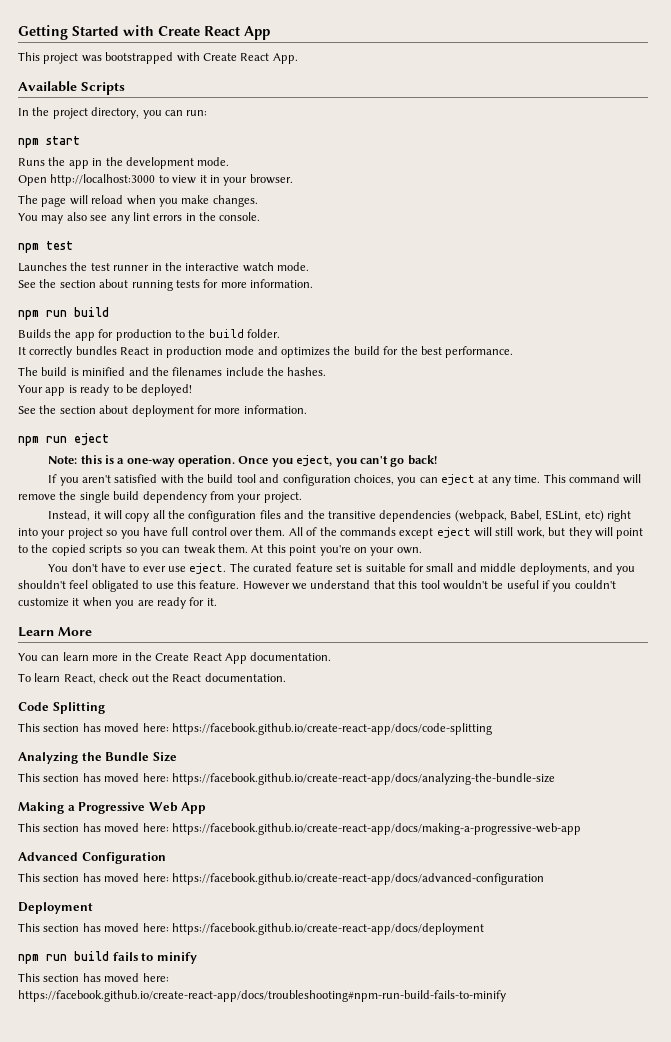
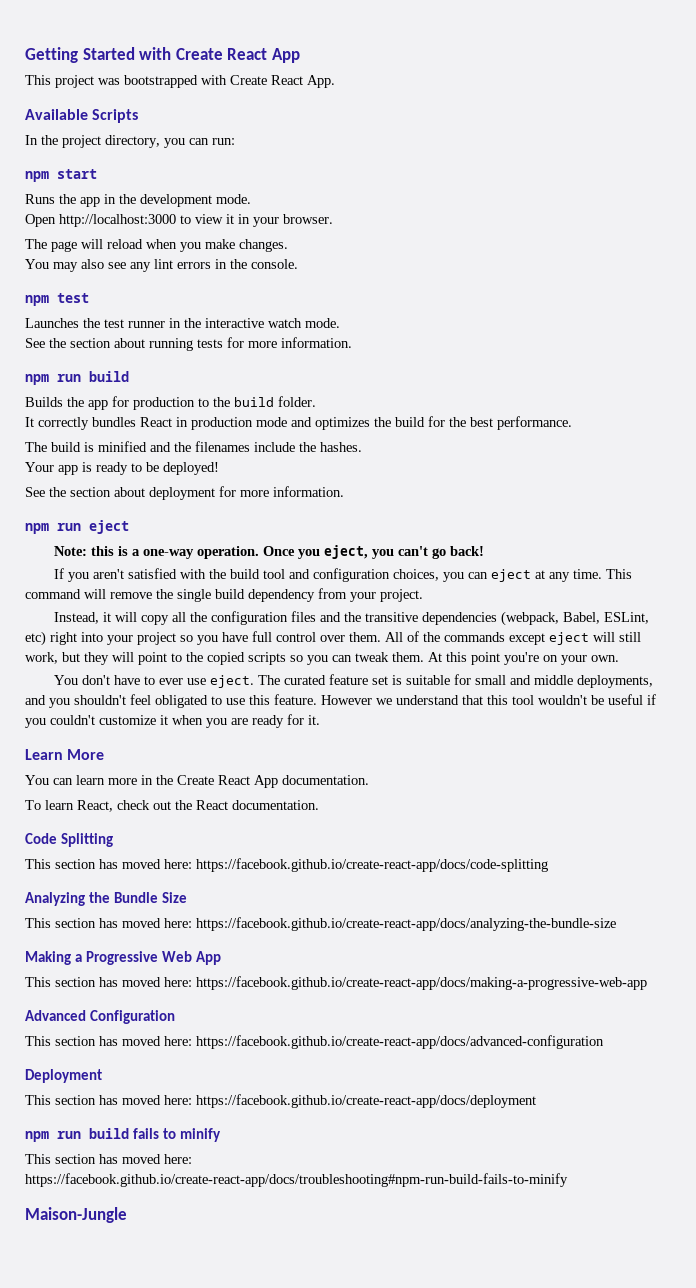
+ Maison-Jungle

